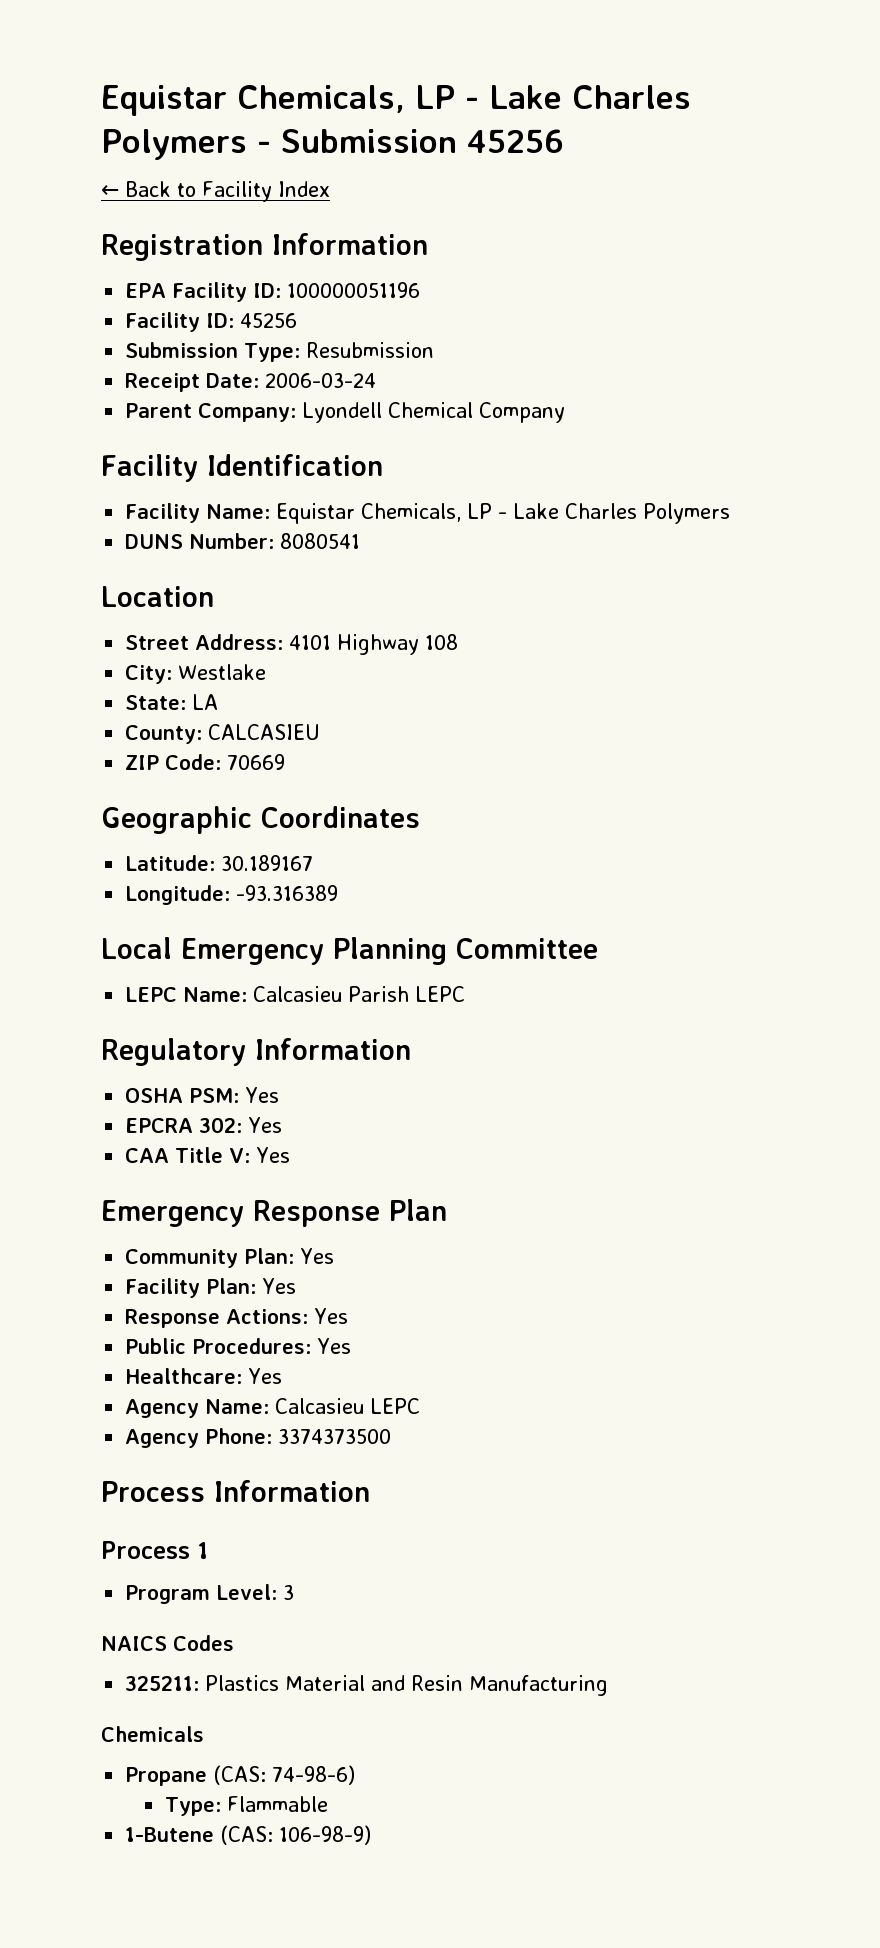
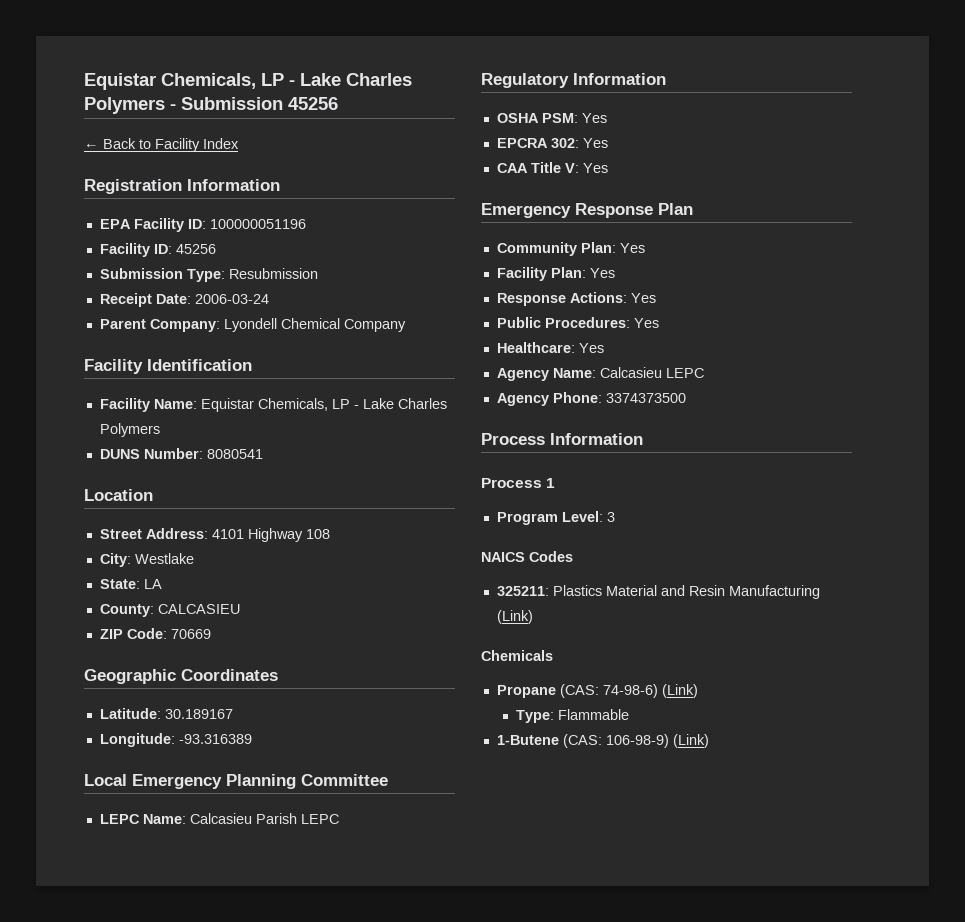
- 325211: Plastics Material and Resin Manufacturing
+ 325211: Plastics Material and Resin Manufacturing (Link)
- Propane (CAS: 74-98-6)
+ Propane (CAS: 74-98-6) (Link)
- 1-Butene (CAS: 106-98-9)
+ 1-Butene (CAS: 106-98-9) (Link)

